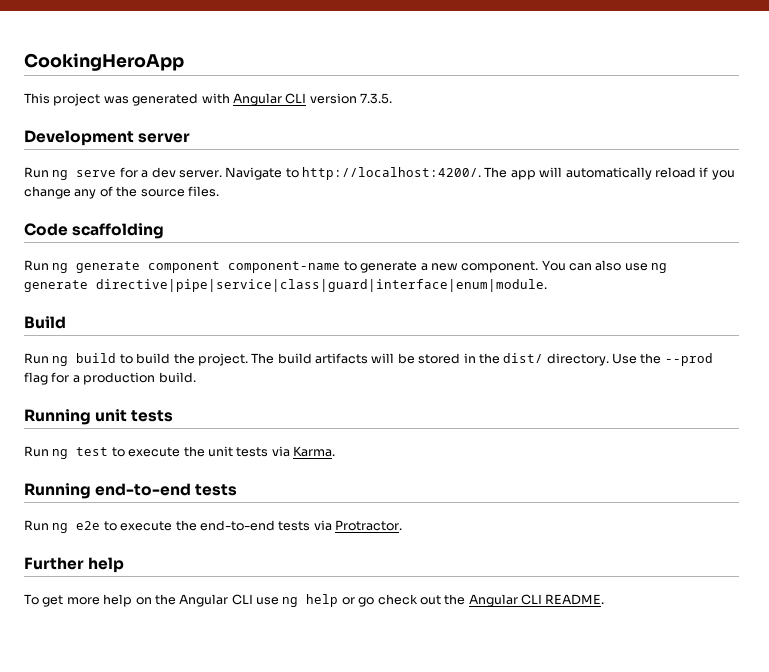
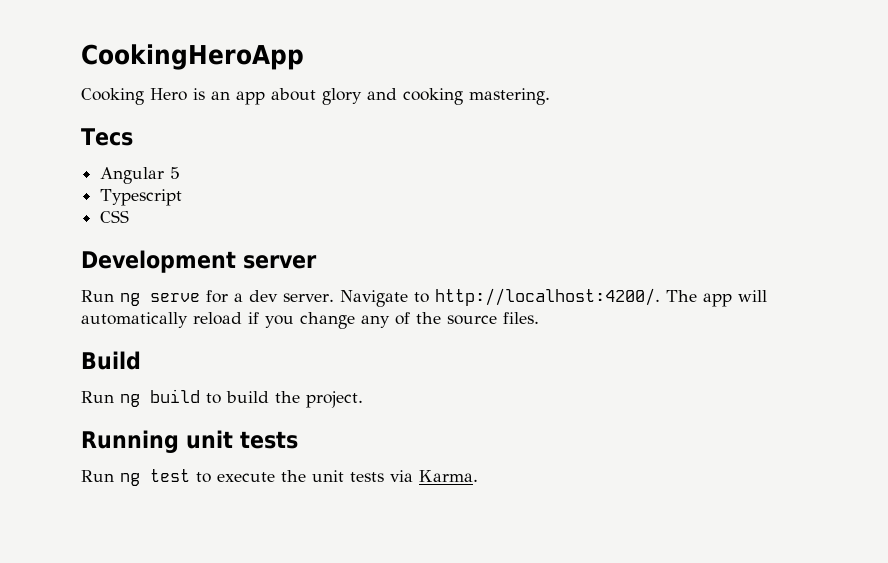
- This project was generated with Angular CLI version 7.3.5.
+ Cooking Hero is an app about glory and cooking mastering.
+ Tecs
+ Angular 5
+ Typescript
+ CSS
- Code scaffolding
- Run ng generate component component-name to generate a new component. You can also use ng generate directive|pipe|service|class|guard|interface|enum|module.
- The build artifacts will be stored in the dist/ directory. Use the --prod flag for a production build.
- Running end-to-end tests
- Run ng e2e to execute the end-to-end tests via Protractor.
- Further help
- To get more help on the Angular CLI use ng help or go check out the Angular CLI README.

